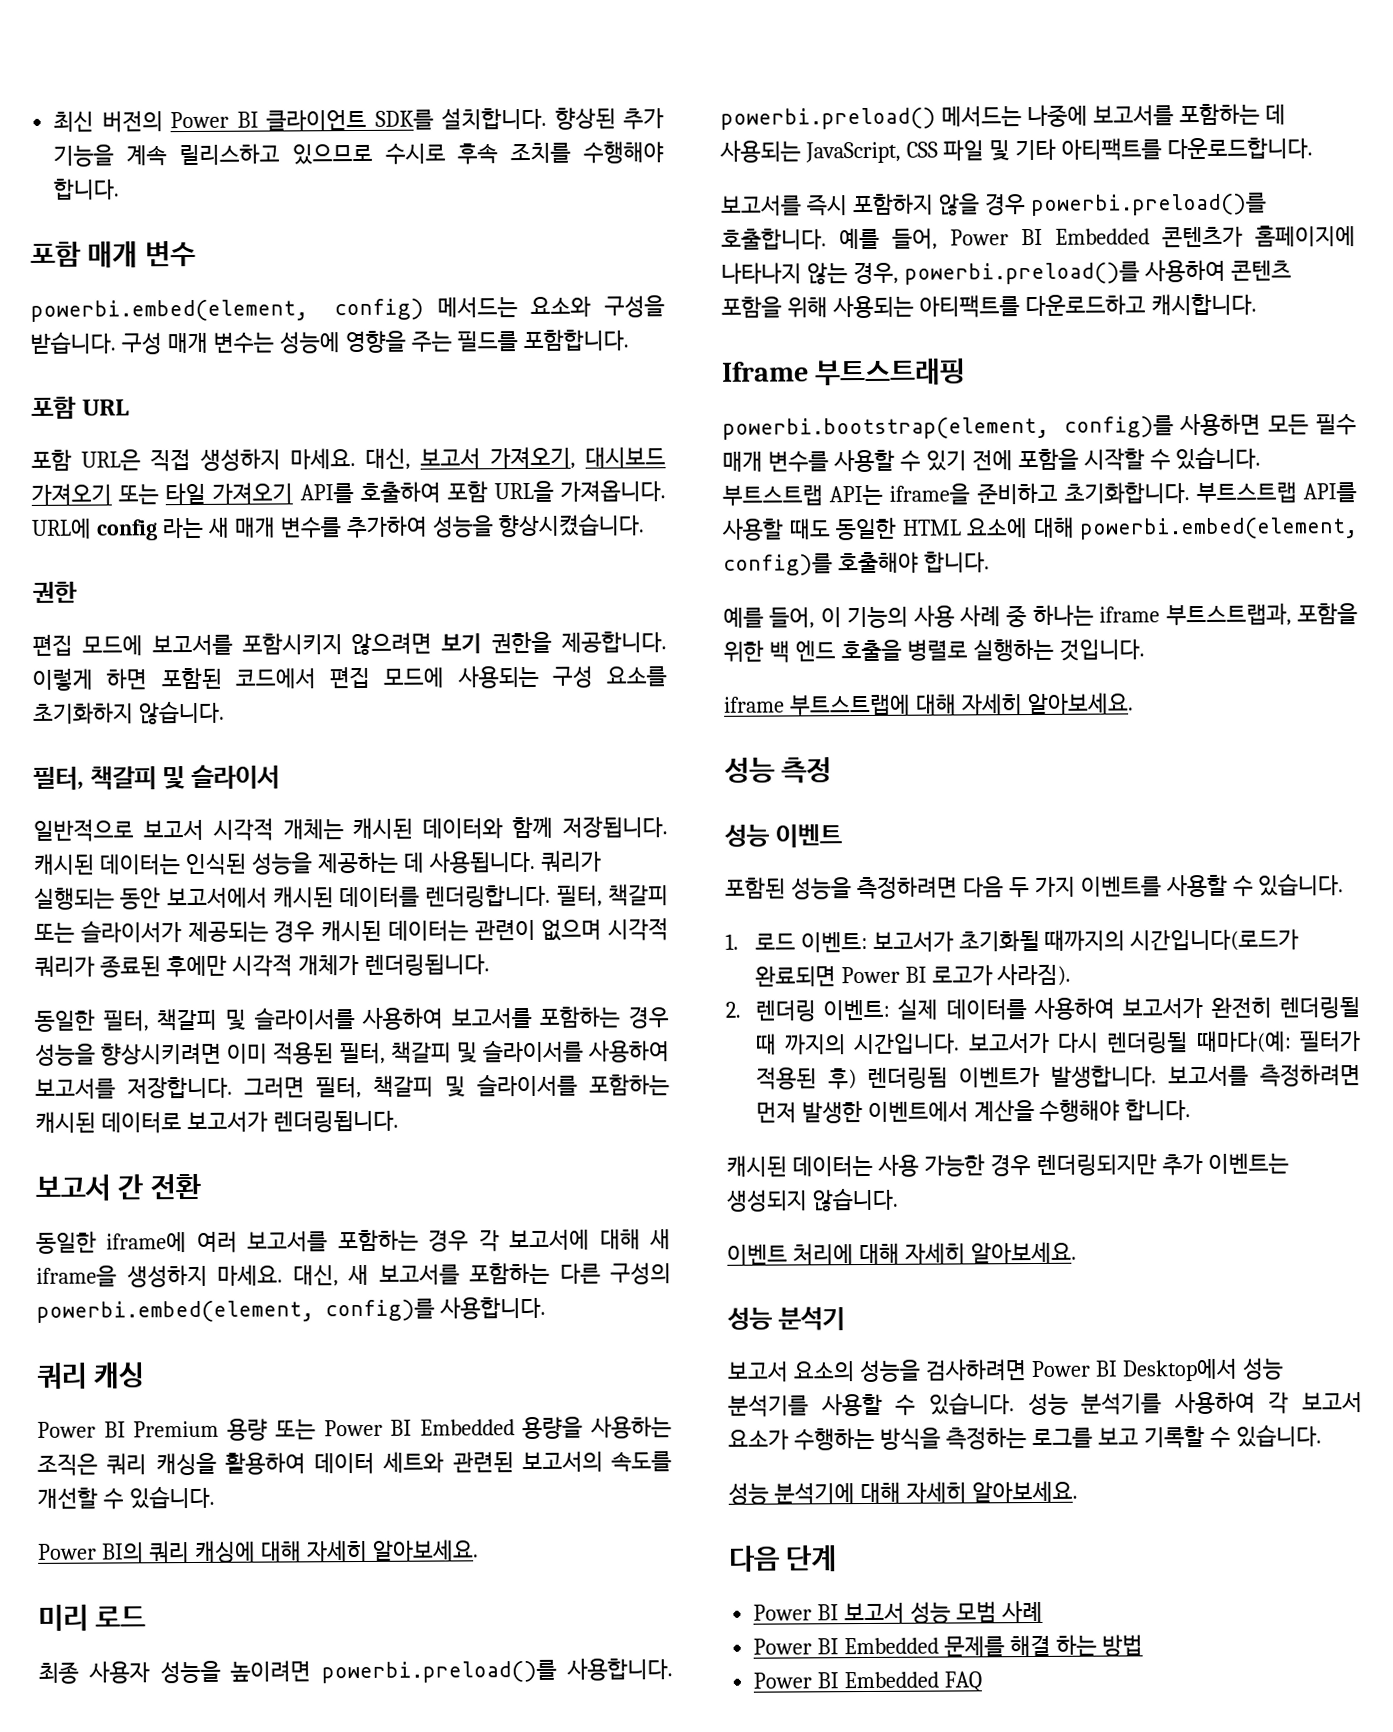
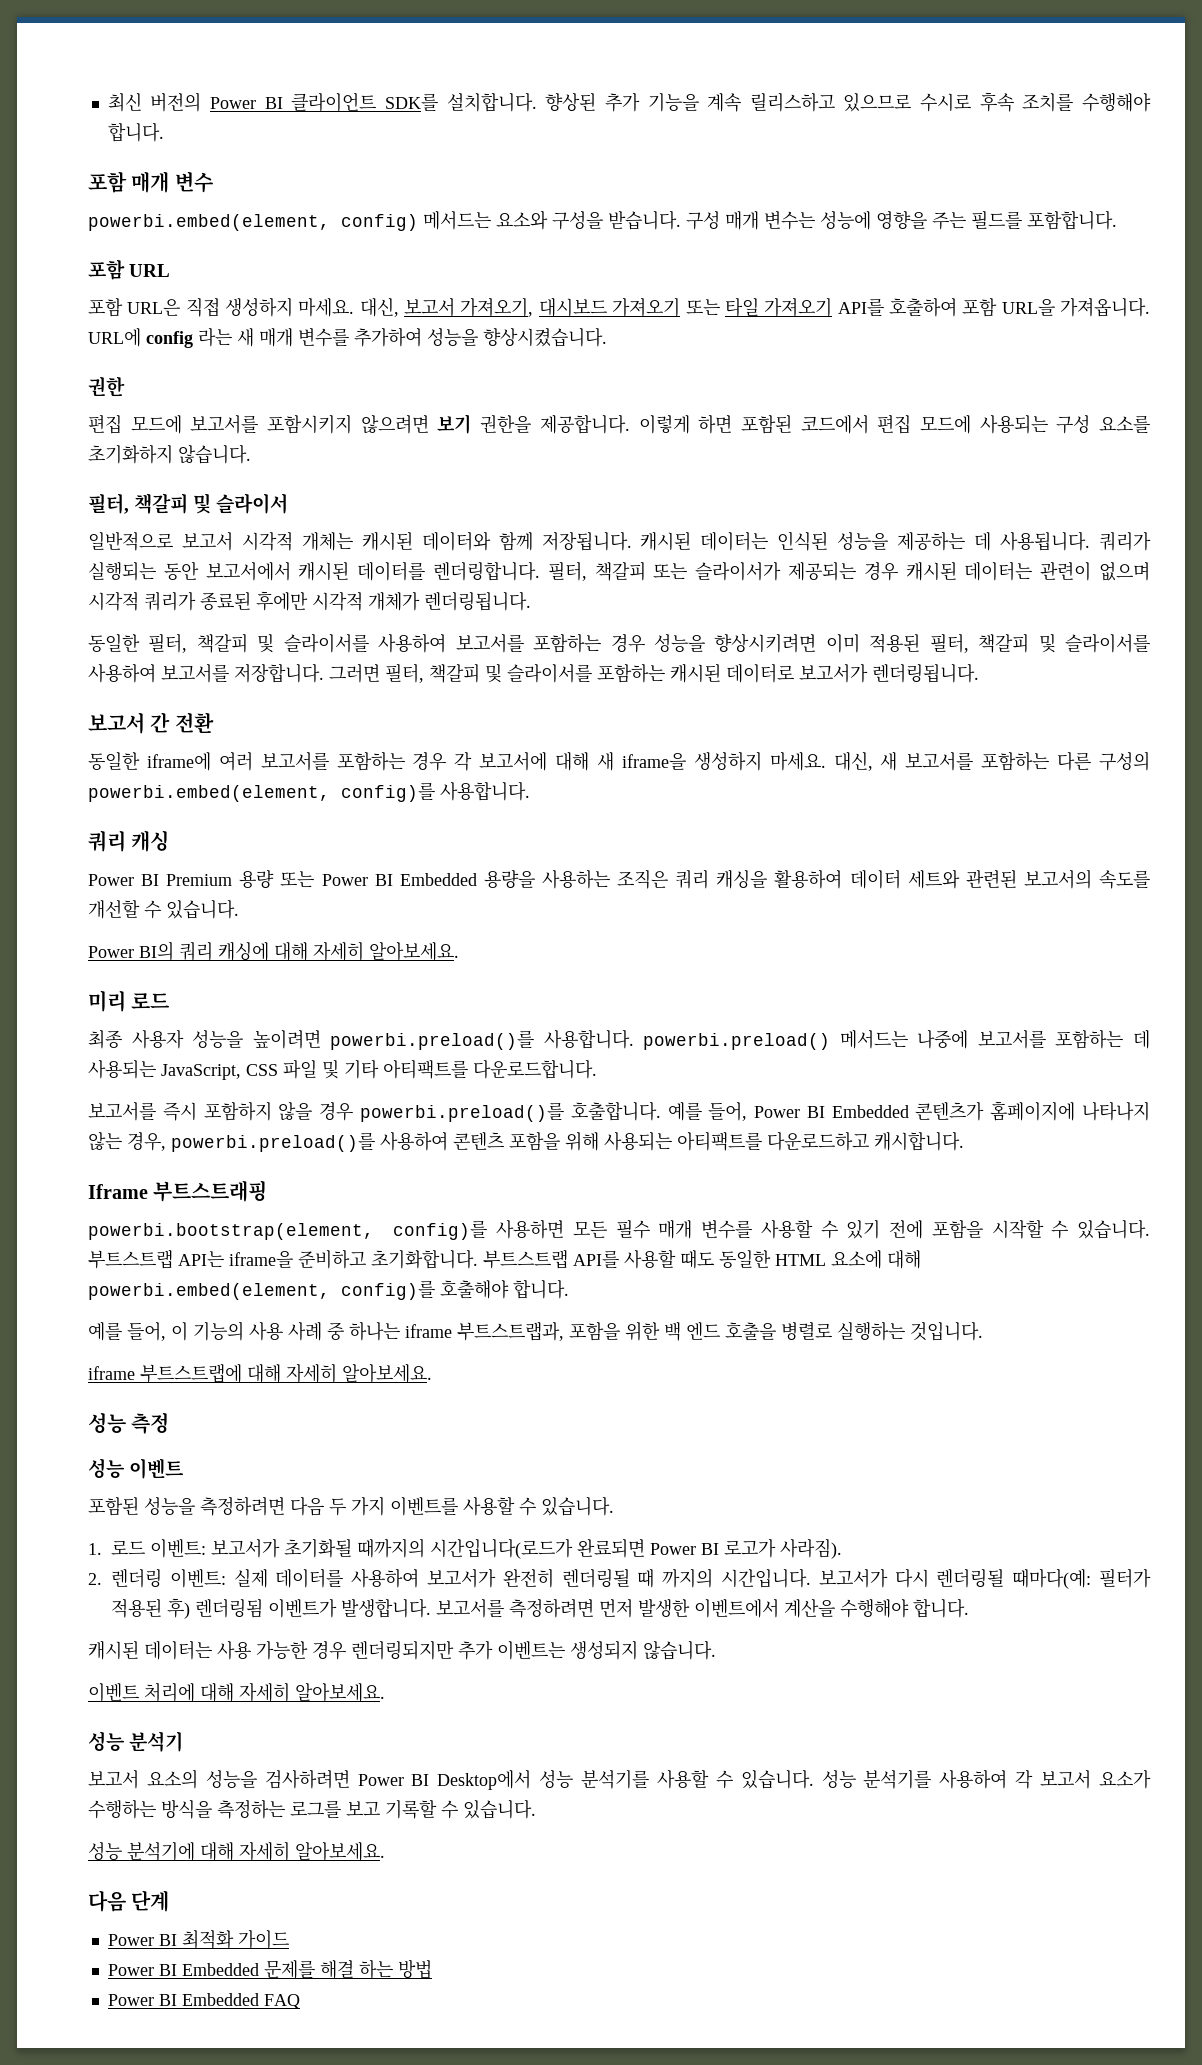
- Power BI 보고서 성능 모범 사례
+ Power BI 최적화 가이드

